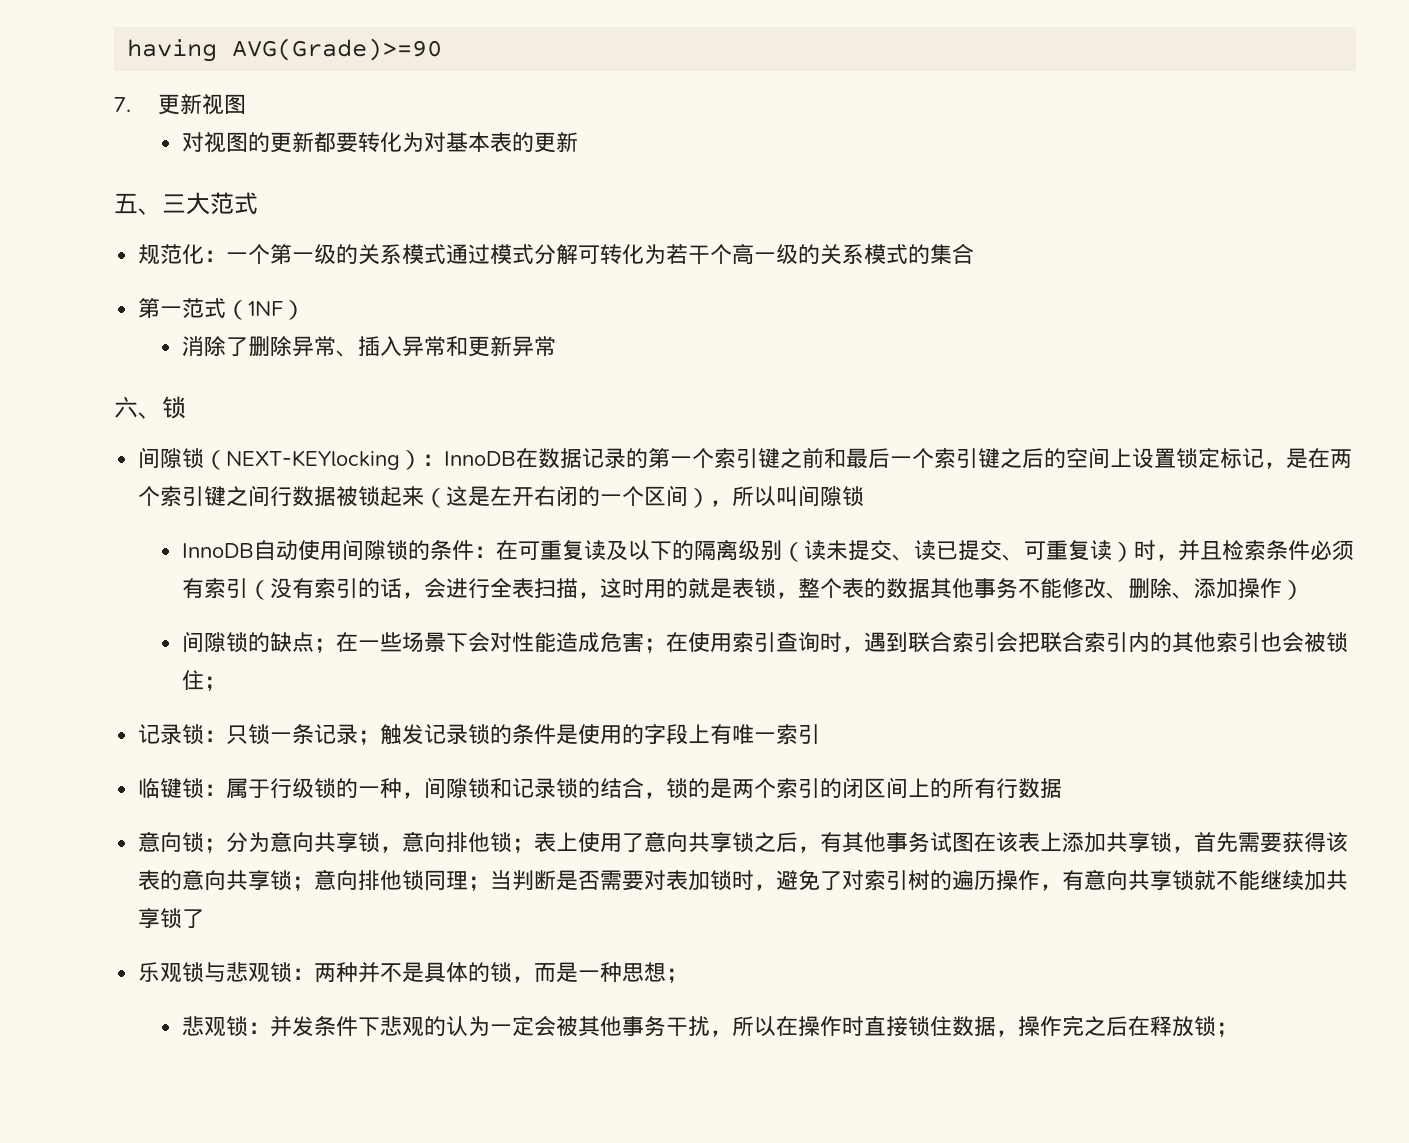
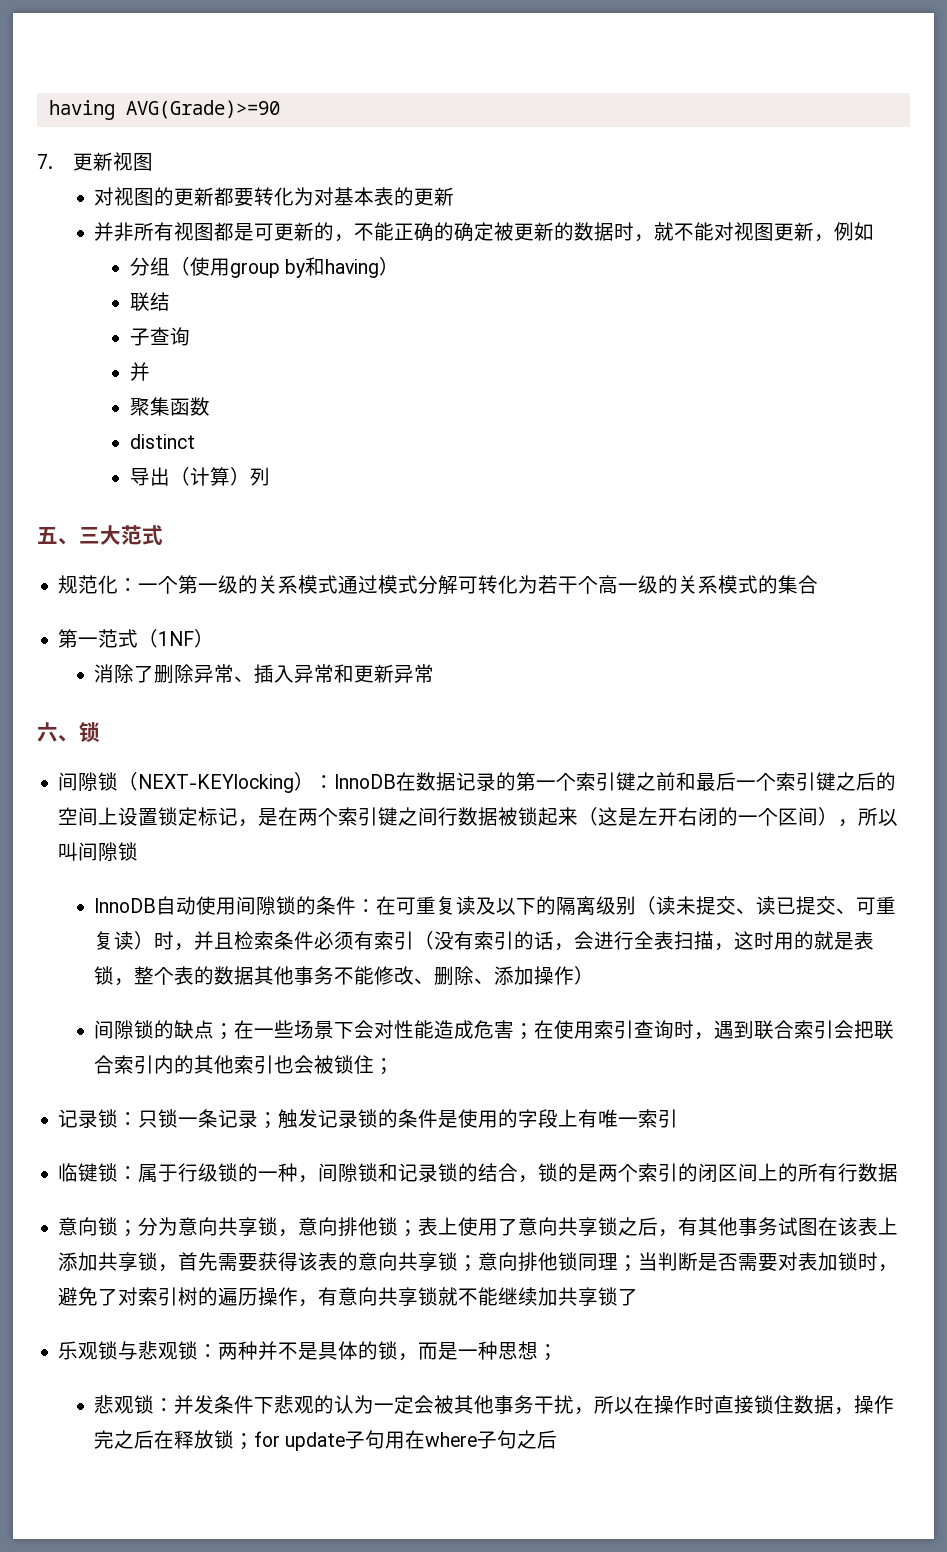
+ 并非所有视图都是可更新的，不能正确的确定被更新的数据时，就不能对视图更新，例如
+ 分组（使用group by和having）
+ 联结
+ 子查询
+ 并
+ 聚集函数
+ distinct
+ 导出（计算）列
- 悲观锁：并发条件下悲观的认为一定会被其他事务干扰，所以在操作时直接锁住数据，操作完之后在释放锁；
+ 悲观锁：并发条件下悲观的认为一定会被其他事务干扰，所以在操作时直接锁住数据，操作完之后在释放锁；for update子句用在where子句之后

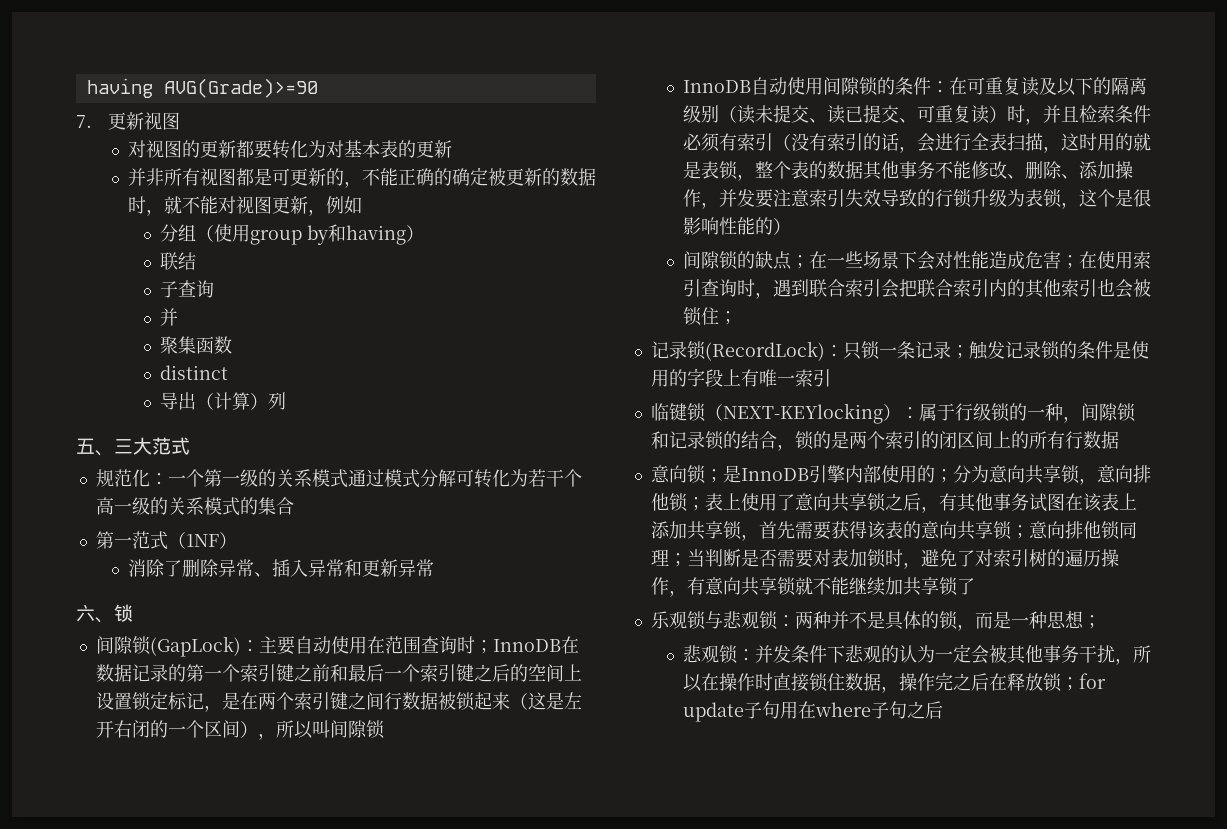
- 间隙锁（NEXT-KEYlocking）：InnoDB在数据记录的第一个索引键之前和最后一个索引键之后的空间上设置锁定标记，是在两个索引键之间行数据被锁起来（这是左开右闭的一个区间），所以叫间隙锁
+ 间隙锁(GapLock)：主要自动使用在范围查询时；InnoDB在数据记录的第一个索引键之前和最后一个索引键之后的空间上设置锁定标记，是在两个索引键之间行数据被锁起来（这是左开右闭的一个区间），所以叫间隙锁
- InnoDB自动使用间隙锁的条件：在可重复读及以下的隔离级别（读未提交、读已提交、可重复读）时，并且检索条件必须有索引（没有索引的话，会进行全表扫描，这时用的就是表锁，整个表的数据其他事务不能修改、删除、添加操作）
+ InnoDB自动使用间隙锁的条件：在可重复读及以下的隔离级别（读未提交、读已提交、可重复读）时，并且检索条件必须有索引（没有索引的话，会进行全表扫描，这时用的就是表锁，整个表的数据其他事务不能修改、删除、添加操作，并发要注意索引失效导致的行锁升级为表锁，这个是很影响性能的）
- 记录锁：只锁一条记录；触发记录锁的条件是使用的字段上有唯一索引
+ 记录锁(RecordLock)：只锁一条记录；触发记录锁的条件是使用的字段上有唯一索引
- 临键锁：属于行级锁的一种，间隙锁和记录锁的结合，锁的是两个索引的闭区间上的所有行数据
+ 临键锁（NEXT-KEYlocking）：属于行级锁的一种，间隙锁和记录锁的结合，锁的是两个索引的闭区间上的所有行数据
- 意向锁；分为意向共享锁，意向排他锁；表上使用了意向共享锁之后，有其他事务试图在该表上添加共享锁，首先需要获得该表的意向共享锁；意向排他锁同理；当判断是否需要对表加锁时，避免了对索引树的遍历操作，有意向共享锁就不能继续加共享锁了
+ 意向锁；是InnoDB引擎内部使用的；分为意向共享锁，意向排他锁；表上使用了意向共享锁之后，有其他事务试图在该表上添加共享锁，首先需要获得该表的意向共享锁；意向排他锁同理；当判断是否需要对表加锁时，避免了对索引树的遍历操作，有意向共享锁就不能继续加共享锁了

